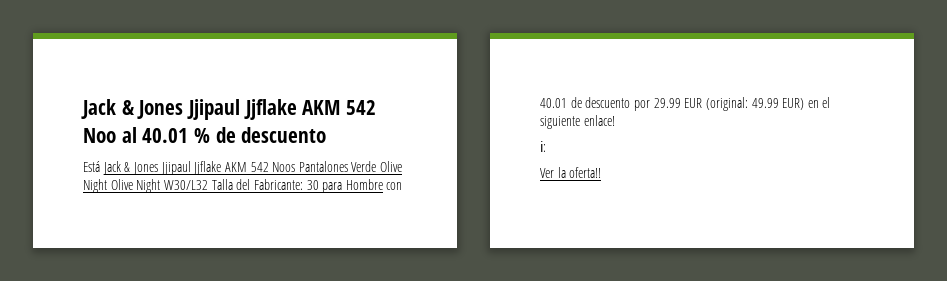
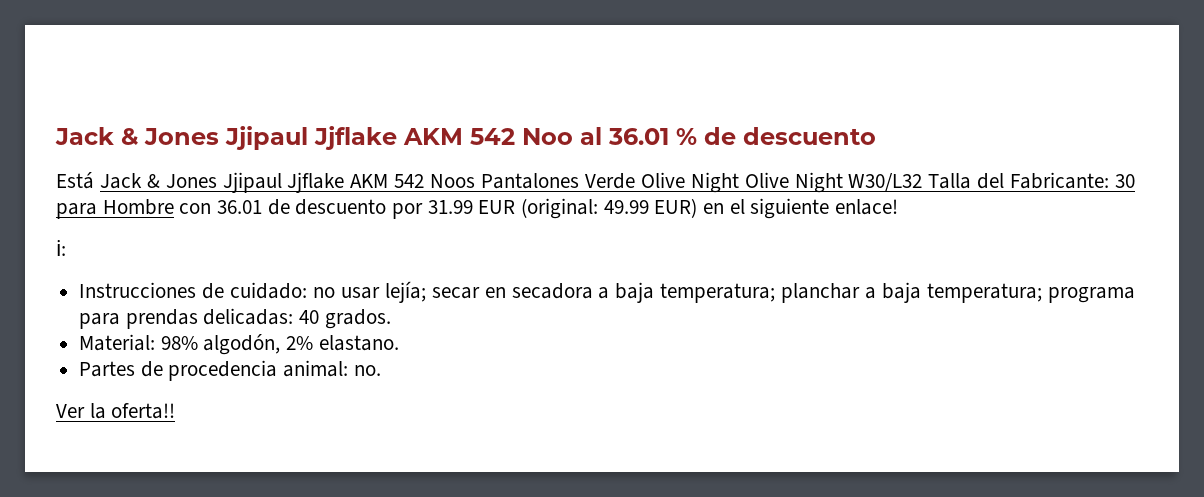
- Jack & Jones Jjipaul Jjflake AKM 542 Noo al 40.01 % de descuento
+ Jack & Jones Jjipaul Jjflake AKM 542 Noo al 36.01 % de descuento
- Está Jack & Jones Jjipaul Jjflake AKM 542 Noos Pantalones Verde Olive Night Olive Night W30/L32 Talla del Fabricante: 30 para Hombre con 40.01 de descuento por 29.99 EUR (original: 49.99 EUR) en el siguiente enlace!
+ Está Jack & Jones Jjipaul Jjflake AKM 542 Noos Pantalones Verde Olive Night Olive Night W30/L32 Talla del Fabricante: 30 para Hombre con 36.01 de descuento por 31.99 EUR (original: 49.99 EUR) en el siguiente enlace!
+ Instrucciones de cuidado: no usar lejía; secar en secadora a baja temperatura; planchar a baja temperatura; programa para prendas delicadas: 40 grados.
+ Material: 98% algodón, 2% elastano.
+ Partes de procedencia animal: no.

